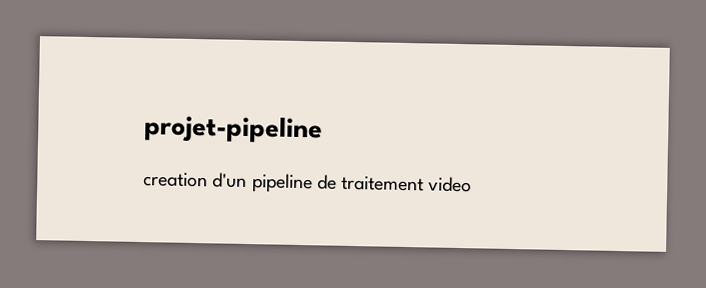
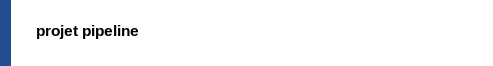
- projet-pipeline
- creation d'un pipeline de traitement video
+ projet pipeline

